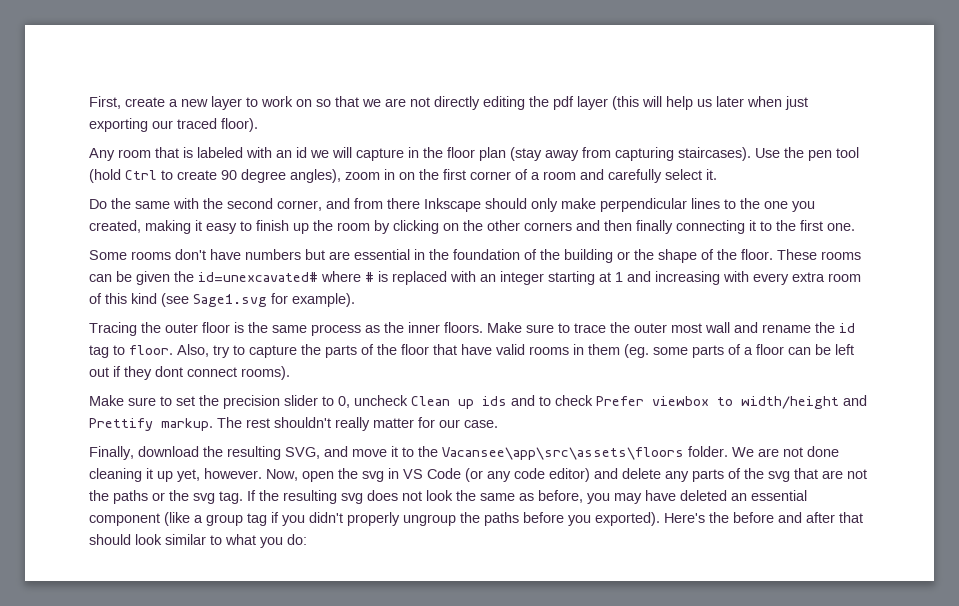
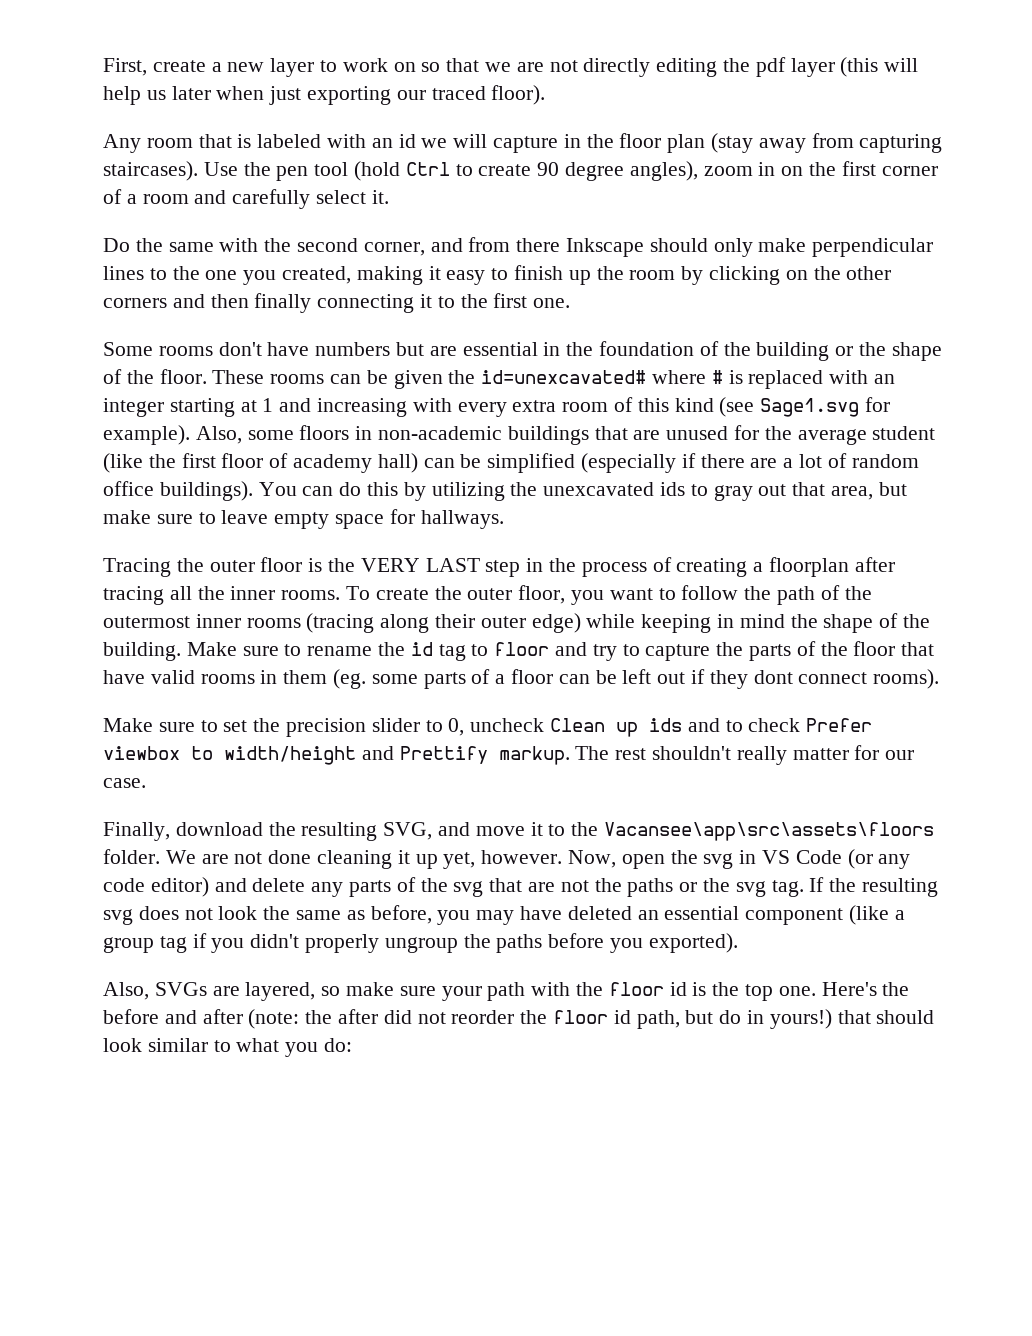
+ Also, some floors in non-academic buildings that are unused for the average student (like the first floor of academy hall) can be simplified (especially if there are a lot of random office buildings). You can do this by utilizing the unexcavated ids to gray out that area, but make sure to leave empty space for hallways.
- Tracing the outer floor is the same process as the inner floors. Make sure to trace the outer most wall and rename the id tag to floor. Also, try to capture the parts of the floor that have valid rooms in them (eg. some parts of a floor can be left out if they dont connect rooms).
+ Tracing the outer floor is the VERY LAST step in the process of creating a floorplan after tracing all the inner rooms. To create the outer floor, you want to follow the path of the outermost inner rooms (tracing along their outer edge) while keeping in mind the shape of the building. Make sure to rename the id tag to floor and try to capture the parts of the floor that have valid rooms in them (eg. some parts of a floor can be left out if they dont connect rooms).
- If the resulting svg does not look the same as before, you may have deleted an essential component (like a group tag if you didn't properly ungroup the paths before you exported). Here's the before and after that should look similar to what you do:
+ If the resulting svg does not look the same as before, you may have deleted an essential component (like a group tag if you didn't properly ungroup the paths before you exported).
+ Also, SVGs are layered, so make sure your path with the floor id is the top one. Here's the before and after (note: the after did not reorder the floor id path, but do in yours!) that should look similar to what you do:

